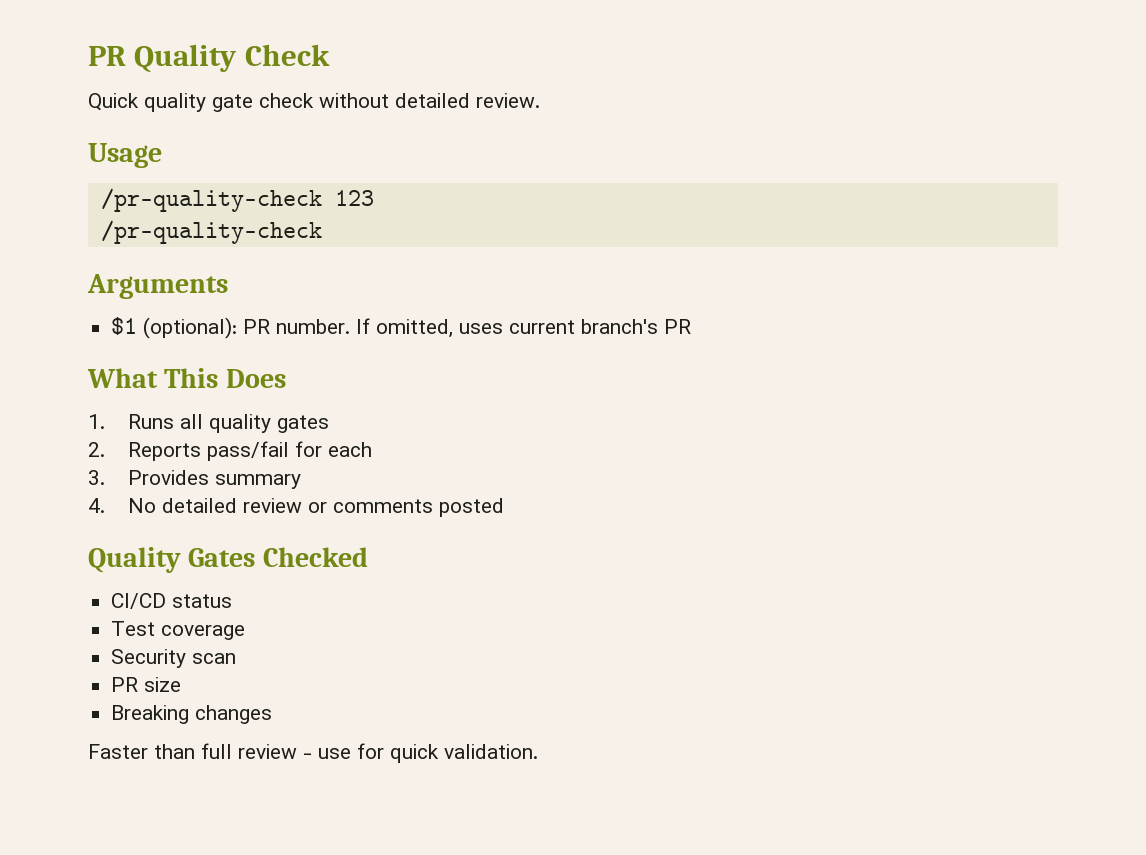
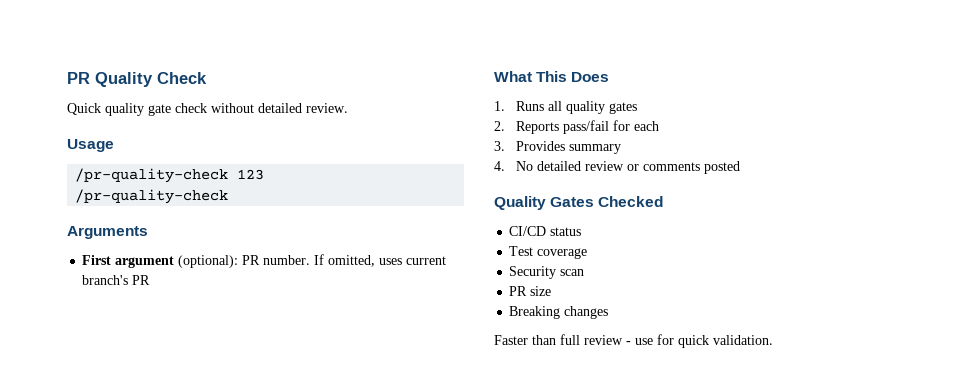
- $1 (optional): PR number.
+ First argument (optional): PR number.

